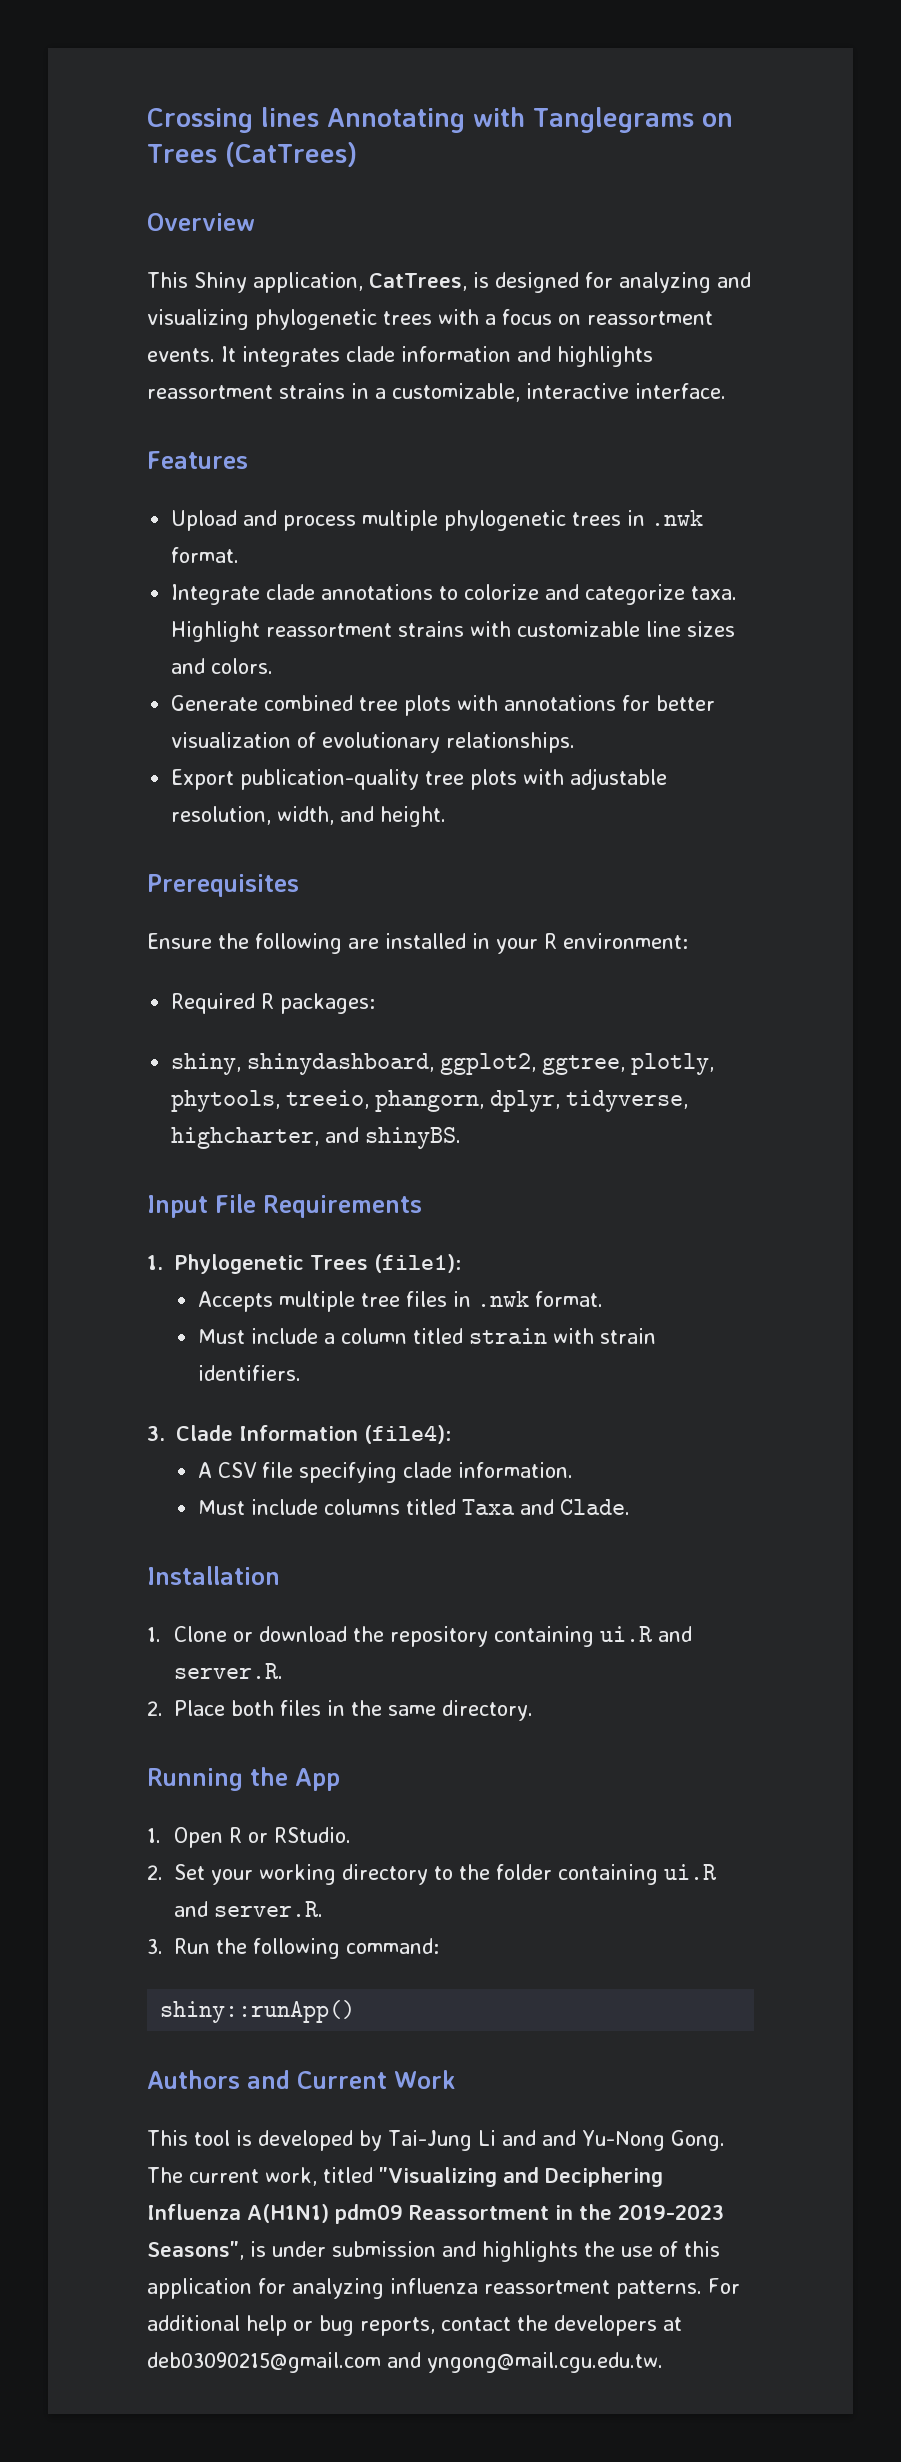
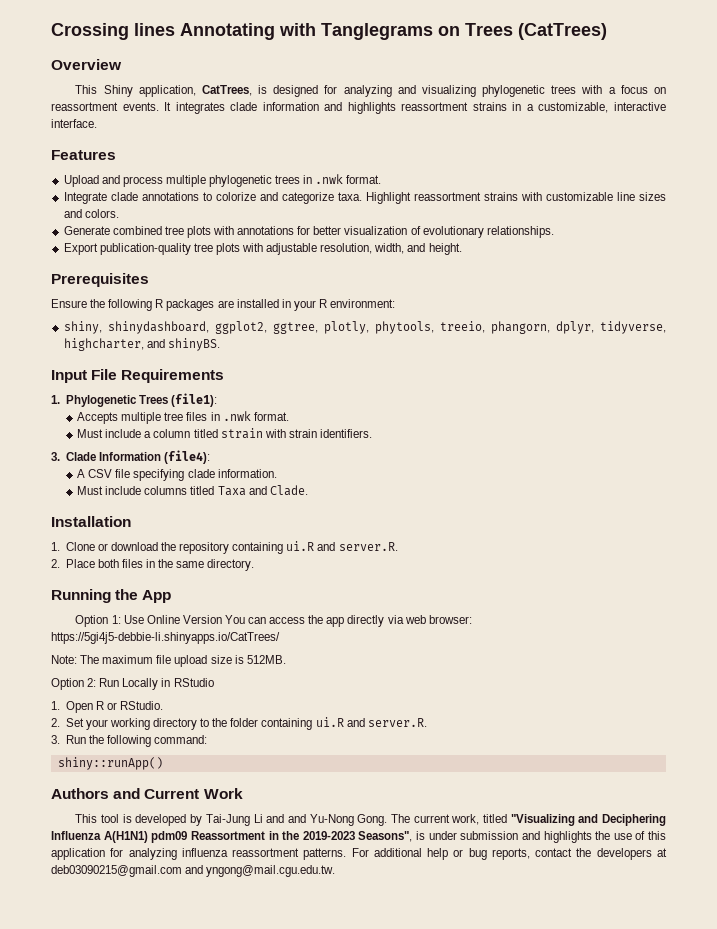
- Ensure the following are installed in your R environment:
+ Ensure the following R packages are installed in your R environment:
- Required R packages:
+ Option 1: Use Online Version You can access the app directly via web browser: https://5gi4j5-debbie-li.shinyapps.io/CatTrees/
+ Note: The maximum file upload size is 512MB.
+ Option 2: Run Locally in RStudio

